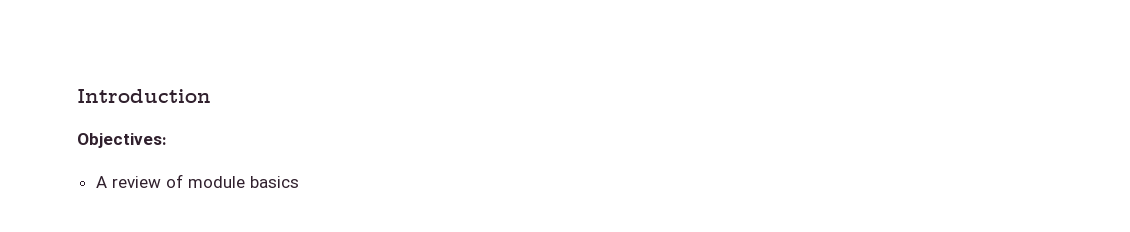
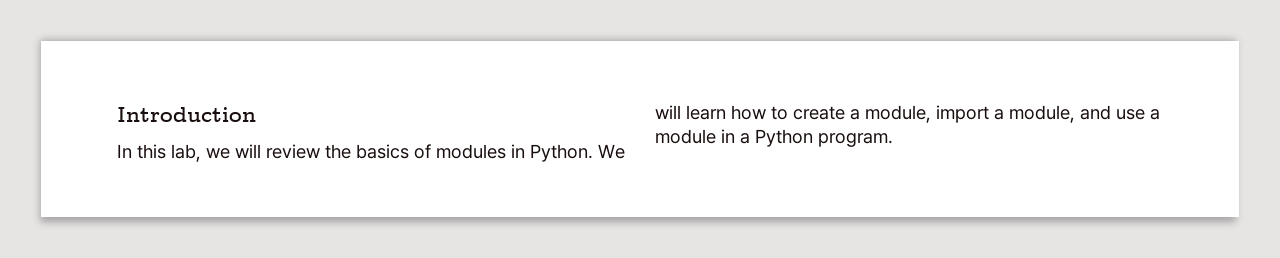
- Objectives:
- A review of module basics
+ In this lab, we will review the basics of modules in Python. We will learn how to create a module, import a module, and use a module in a Python program.

